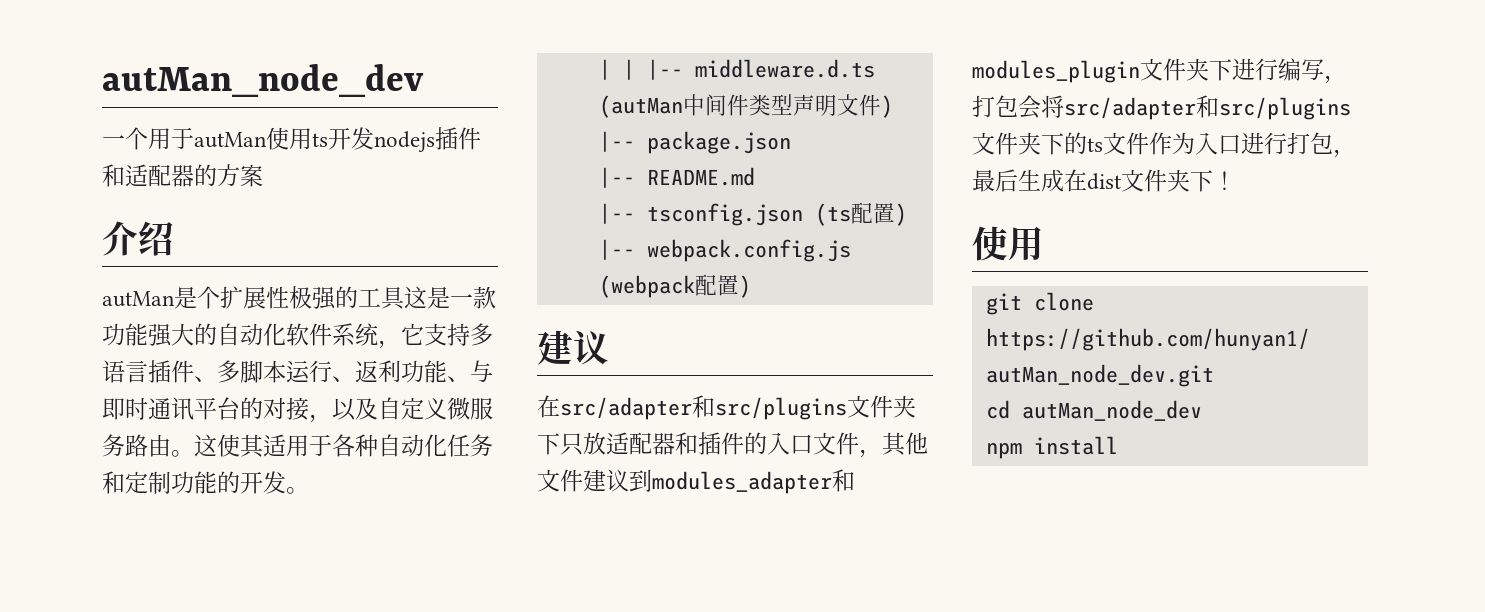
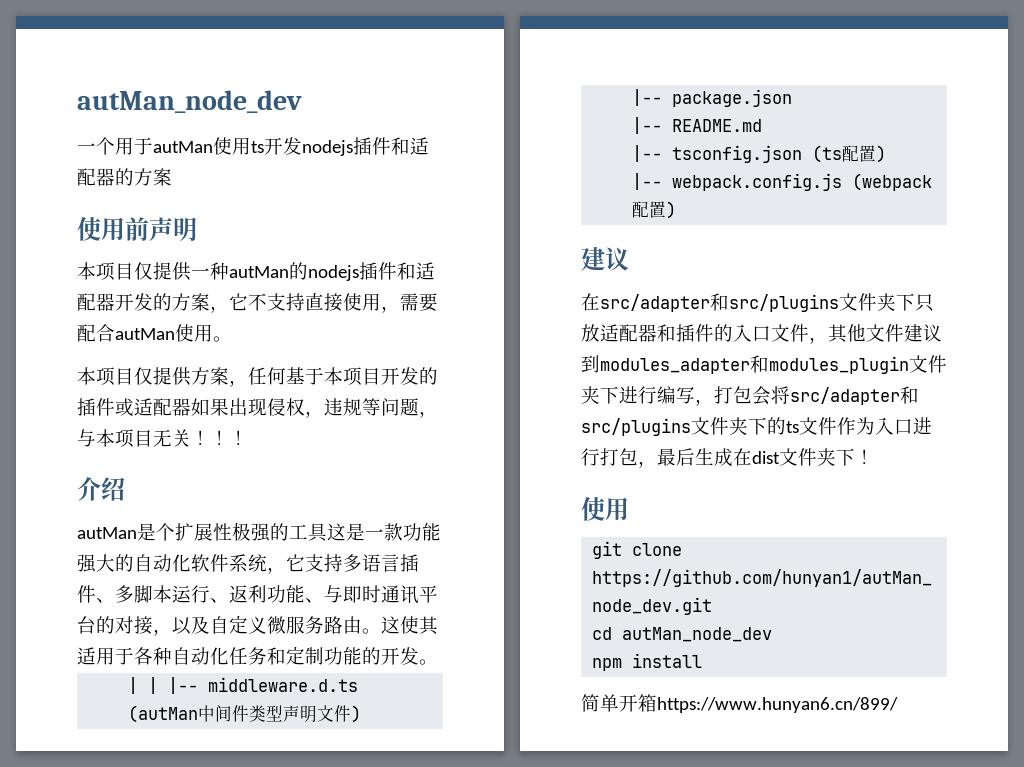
+ 使用前声明
+ 本项目仅提供一种autMan的nodejs插件和适配器开发的方案，它不支持直接使用，需要配合autMan使用。
+ 本项目仅提供方案，任何基于本项目开发的插件或适配器如果出现侵权，违规等问题，与本项目无关！！！
+ 简单开箱https://www.hunyan6.cn/899/

